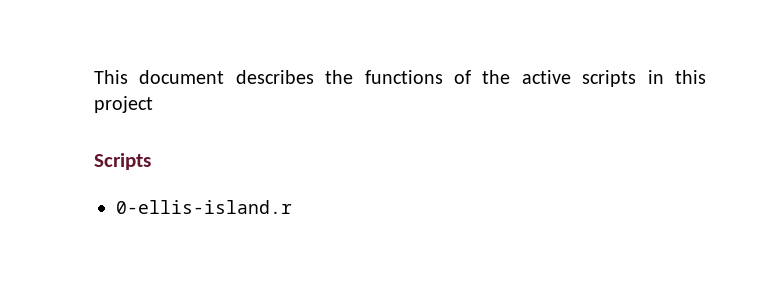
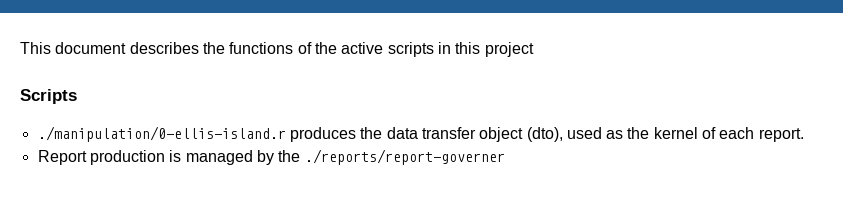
- 0-ellis-island.r
+ ./manipulation/0-ellis-island.r produces the data transfer object (dto), used as the kernel of each report.
+ Report production is managed by the ./reports/report-governer

